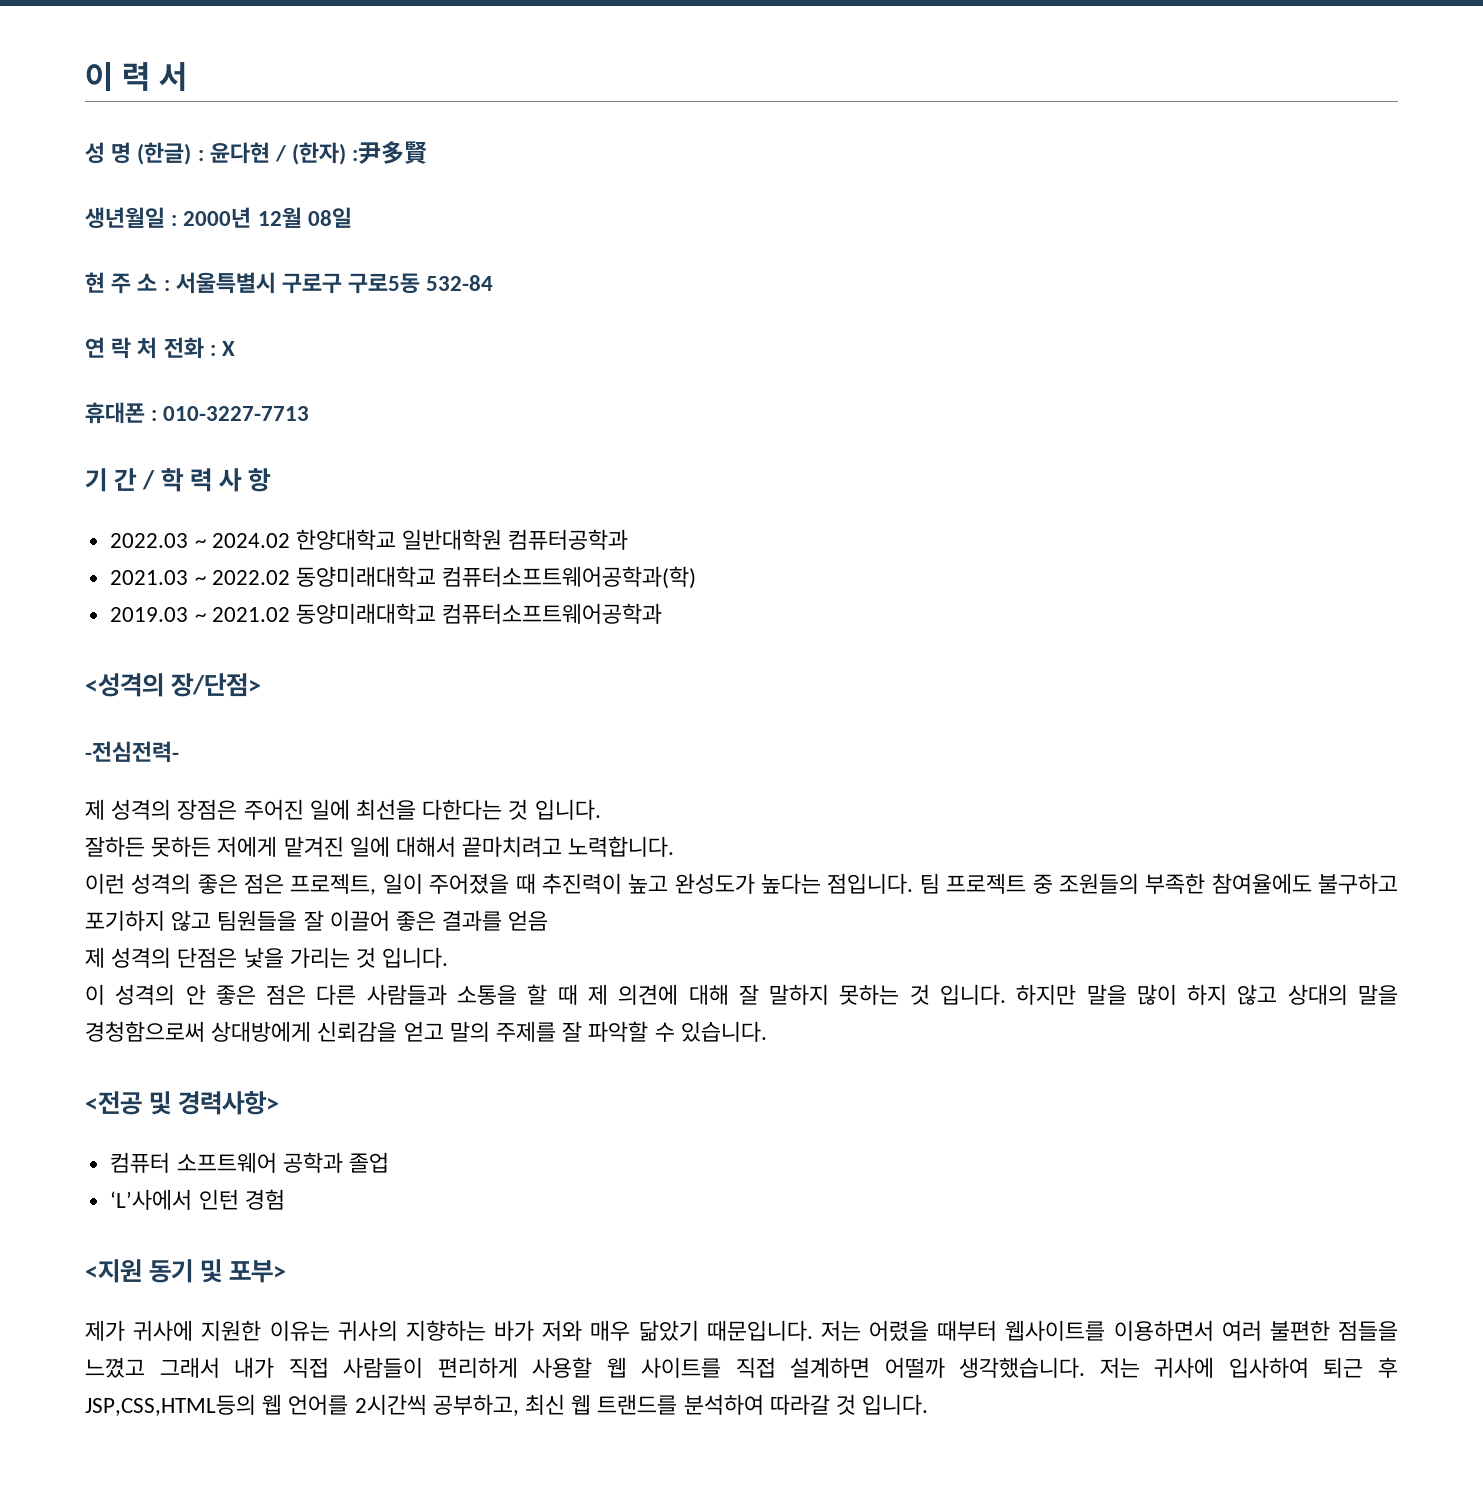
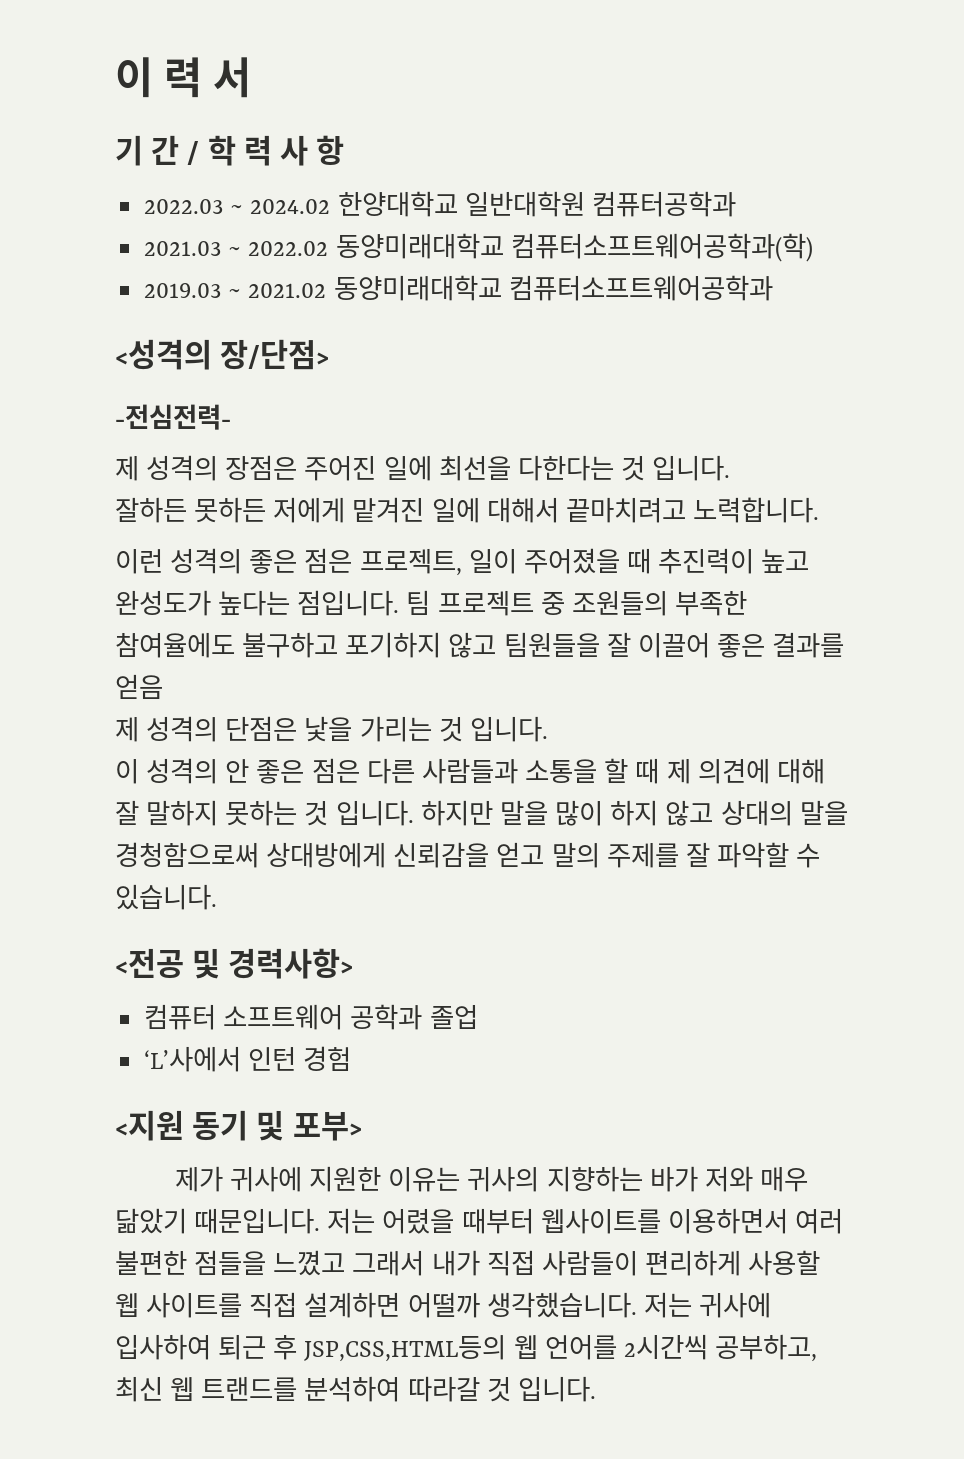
- 성 명 (한글) : 윤다현 / (한자) :尹多賢
- 생년월일 : 2000년 12월 08일
- 현 주 소 : 서울특별시 구로구 구로5동 532-84
- 연 락 처 전화 : X
- 휴대폰 : 010-3227-7713

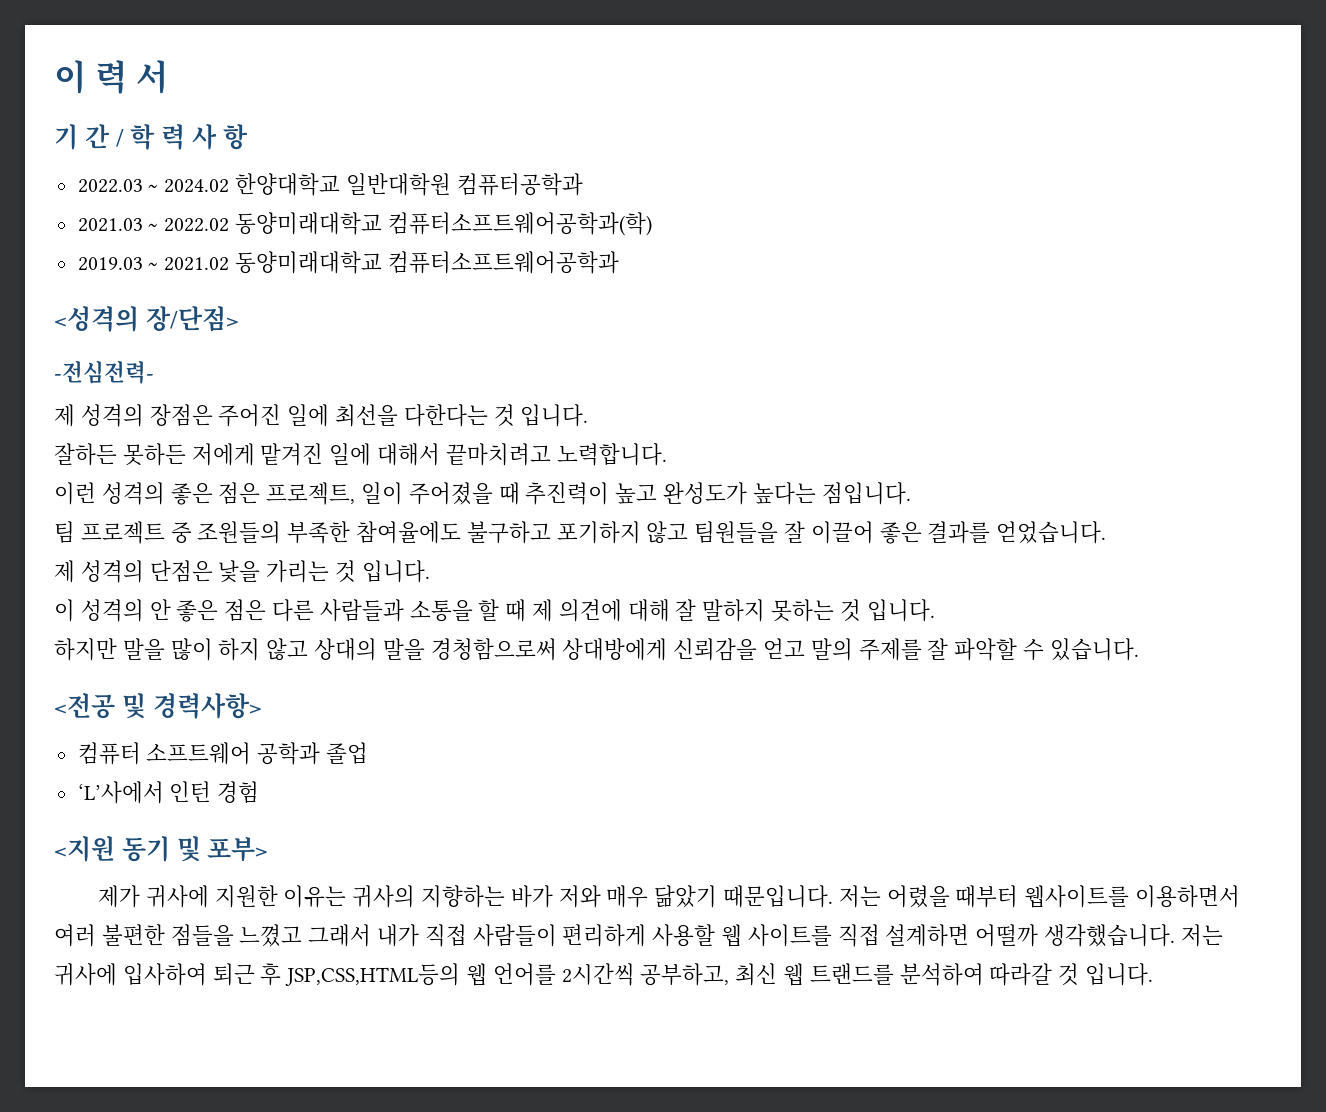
- 이런 성격의 좋은 점은 프로젝트, 일이 주어졌을 때 추진력이 높고 완성도가 높다는 점입니다. 팀 프로젝트 중 조원들의 부족한 참여율에도 불구하고 포기하지 않고 팀원들을 잘 이끌어 좋은 결과를 얻음
+ 이런 성격의 좋은 점은 프로젝트, 일이 주어졌을 때 추진력이 높고 완성도가 높다는 점입니다.
+ 팀 프로젝트 중 조원들의 부족한 참여율에도 불구하고 포기하지 않고 팀원들을 잘 이끌어 좋은 결과를 얻었습니다.
- 이 성격의 안 좋은 점은 다른 사람들과 소통을 할 때 제 의견에 대해 잘 말하지 못하는 것 입니다. 하지만 말을 많이 하지 않고 상대의 말을 경청함으로써 상대방에게 신뢰감을 얻고 말의 주제를 잘 파악할 수 있습니다.
+ 이 성격의 안 좋은 점은 다른 사람들과 소통을 할 때 제 의견에 대해 잘 말하지 못하는 것 입니다.
+ 하지만 말을 많이 하지 않고 상대의 말을 경청함으로써 상대방에게 신뢰감을 얻고 말의 주제를 잘 파악할 수 있습니다.

